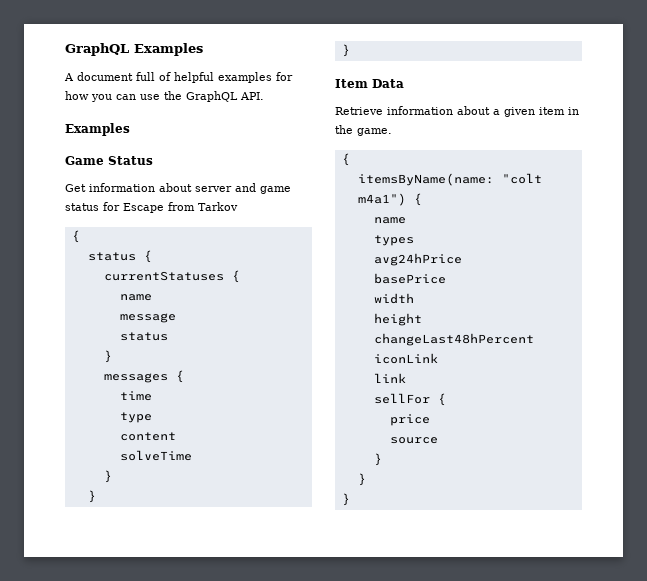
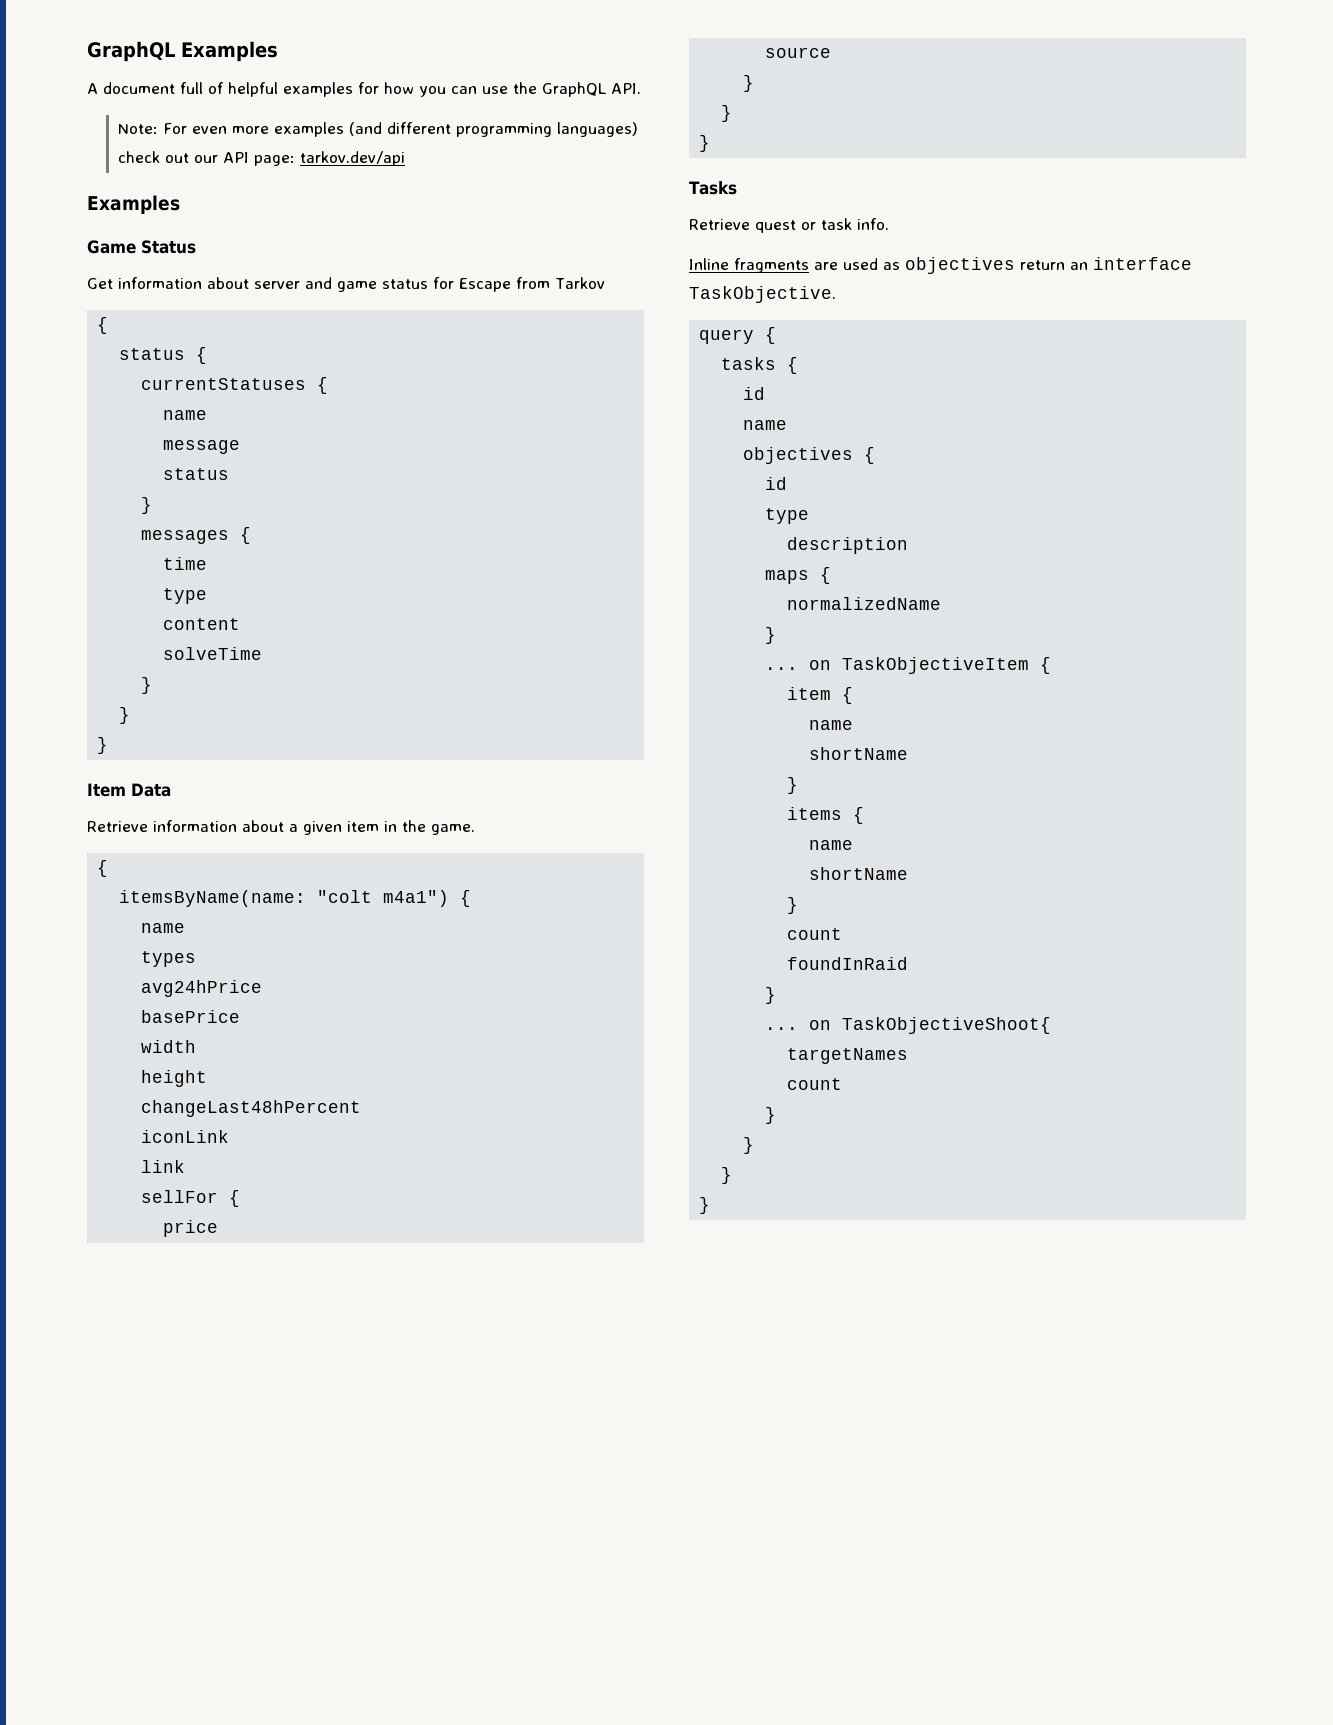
+ Note: For even more examples (and different programming languages) check out our API page: tarkov.dev/api
+ Tasks
+ Retrieve quest or task info.
+ Inline fragments are used as objectives return an interface TaskObjective.
+ query {
+ tasks {
+ id
+ name
+ objectives {
+ id
+ type
+ description
+ maps {
+ normalizedName
+ }
+ ... on TaskObjectiveItem {
+ item {
+ name
+ shortName
+ }
+ items {
+ name
+ shortName
+ }
+ count
+ foundInRaid
+ }
+ ... on TaskObjectiveShoot{
+ targetNames
+ count
+ }
+ }
+ }
+ }

